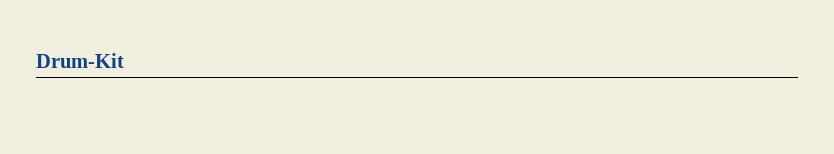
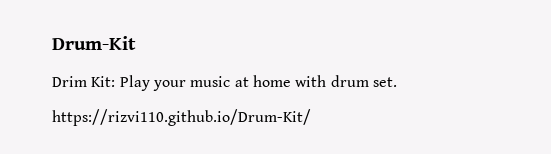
+ Drim Kit: Play your music at home with drum set.
+ https://rizvi110.github.io/Drum-Kit/

